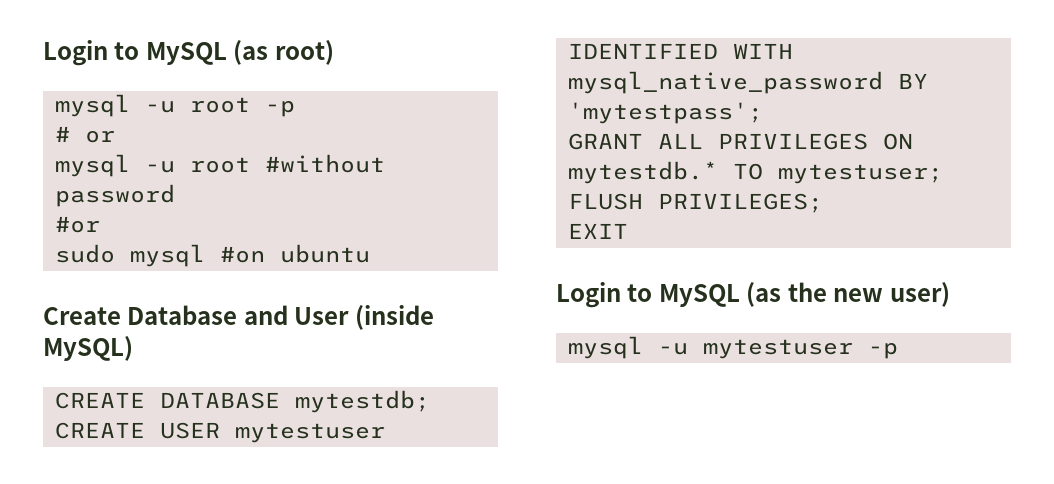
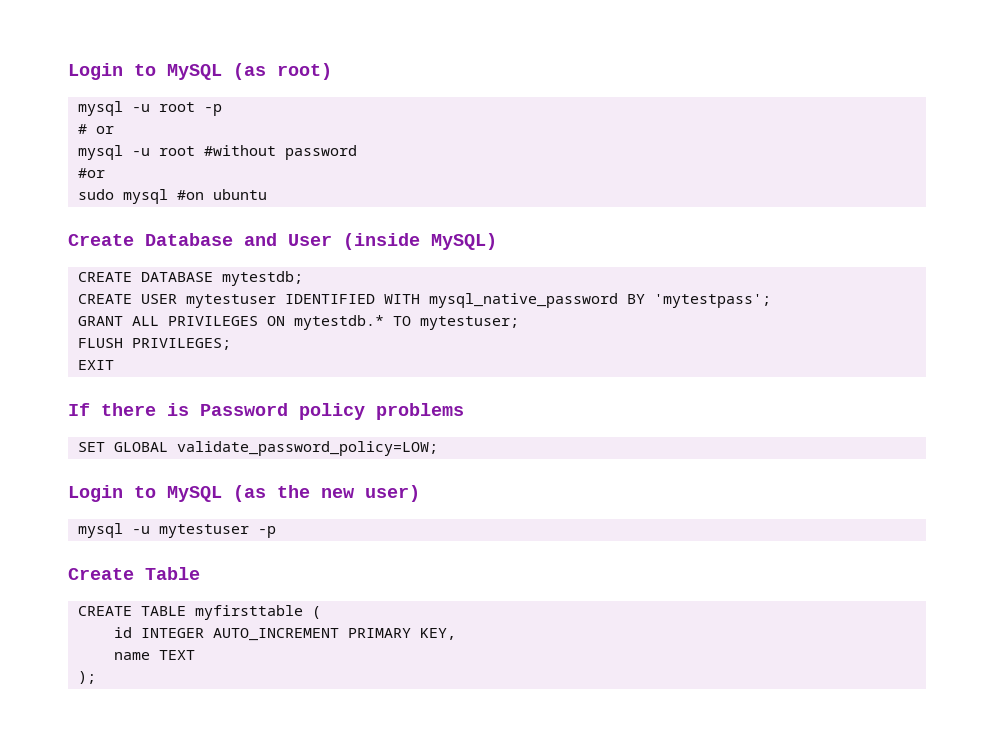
+ If there is Password policy problems
+ SET GLOBAL validate_password_policy=LOW;
+ Create Table
+ CREATE TABLE myfirsttable (
+ id INTEGER AUTO_INCREMENT PRIMARY KEY,
+ name TEXT
+ );

